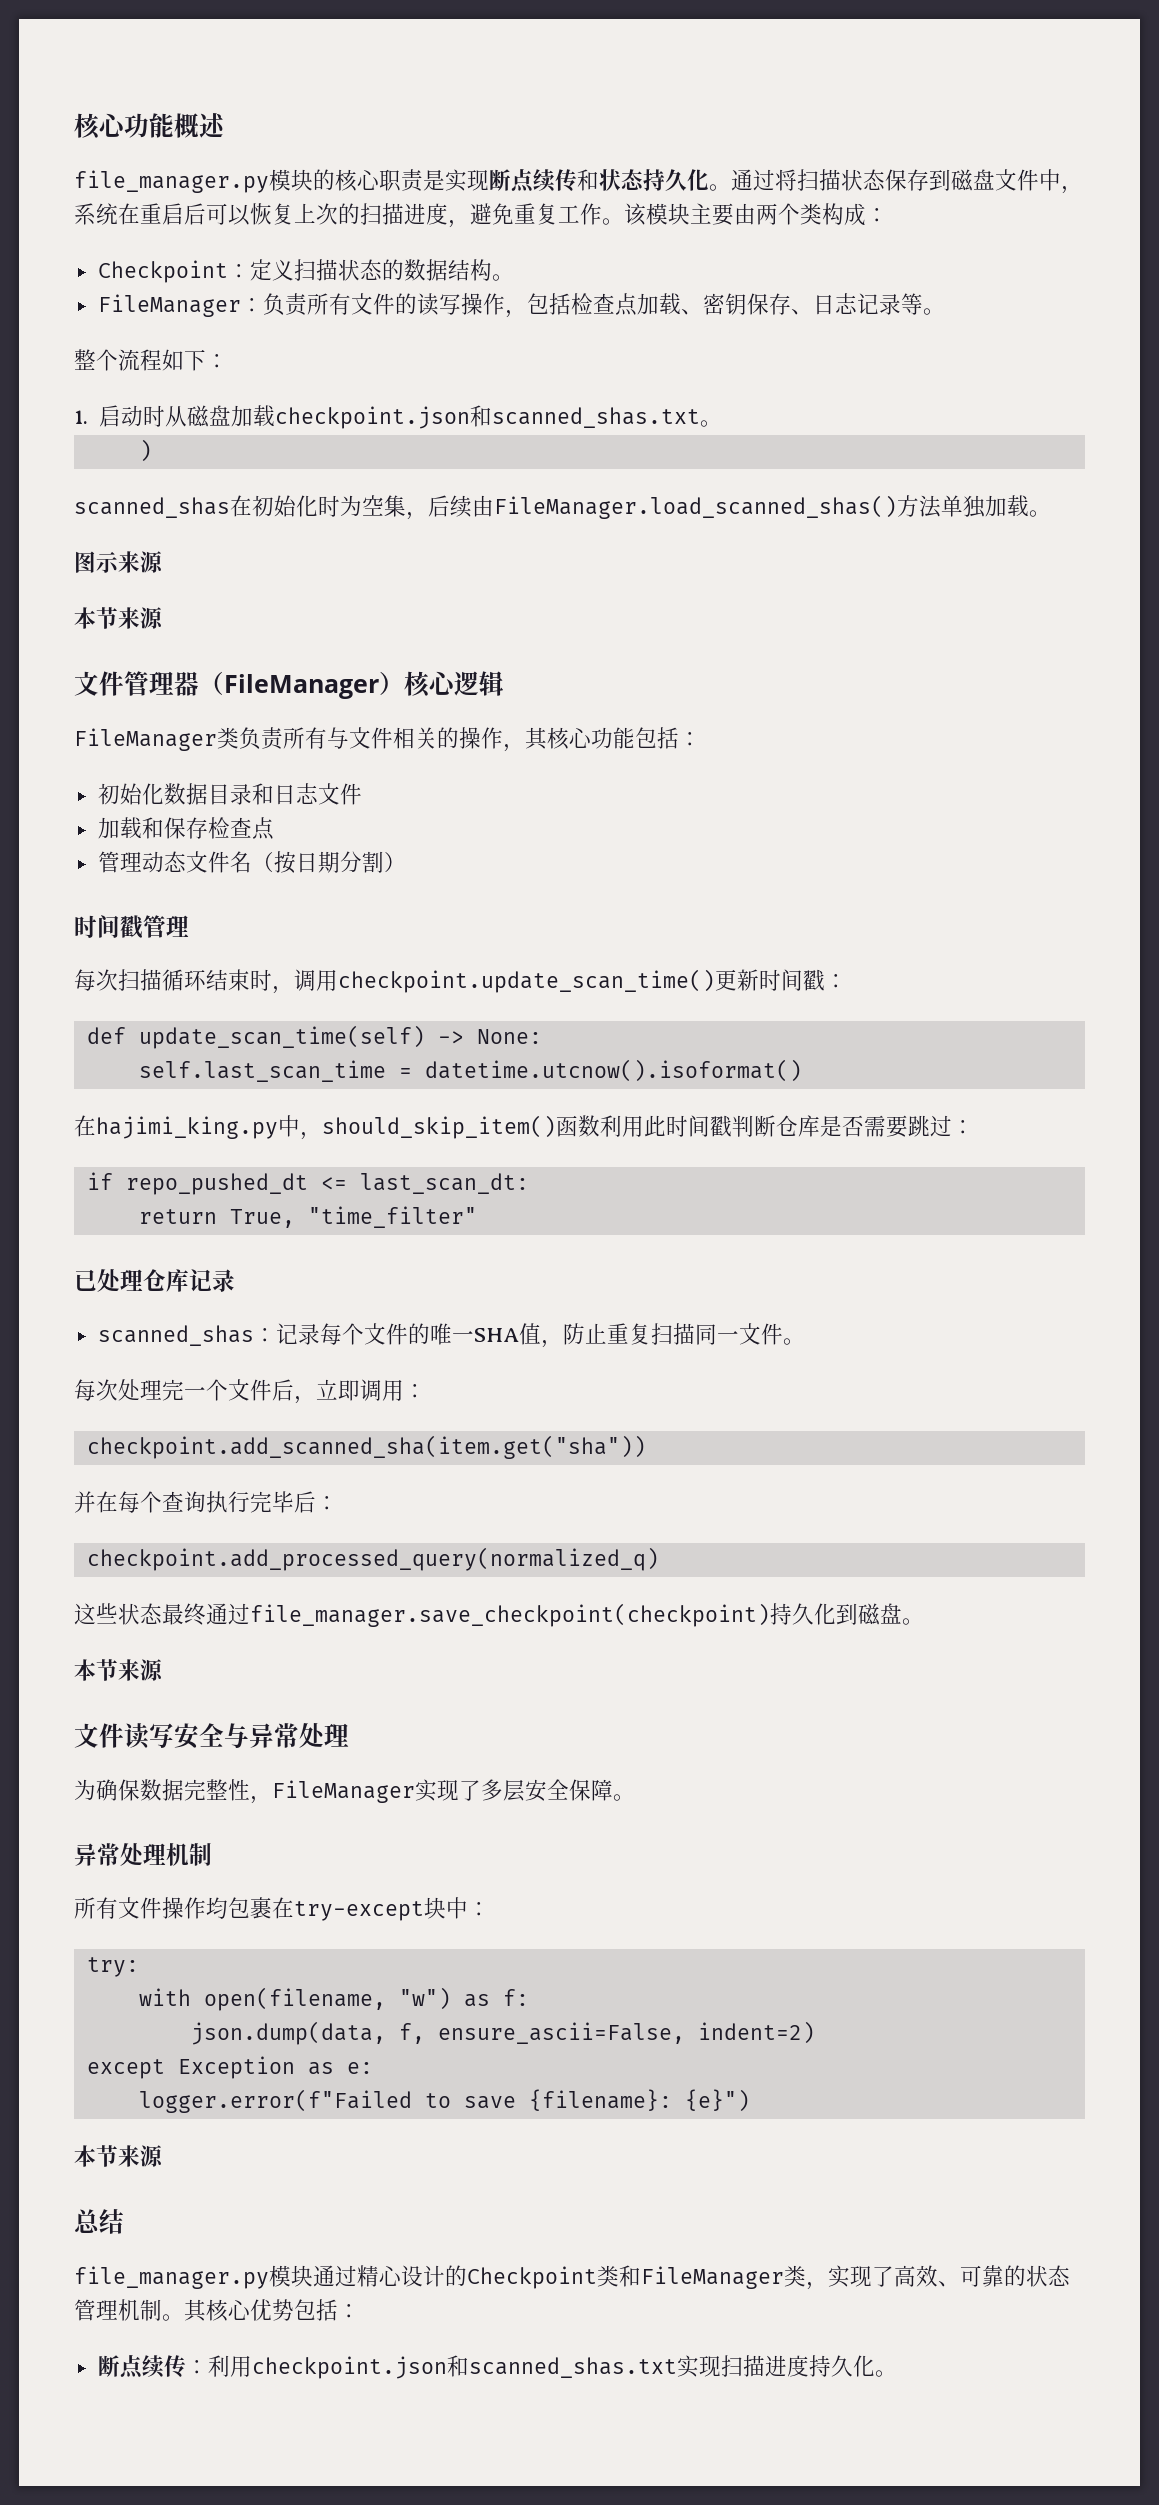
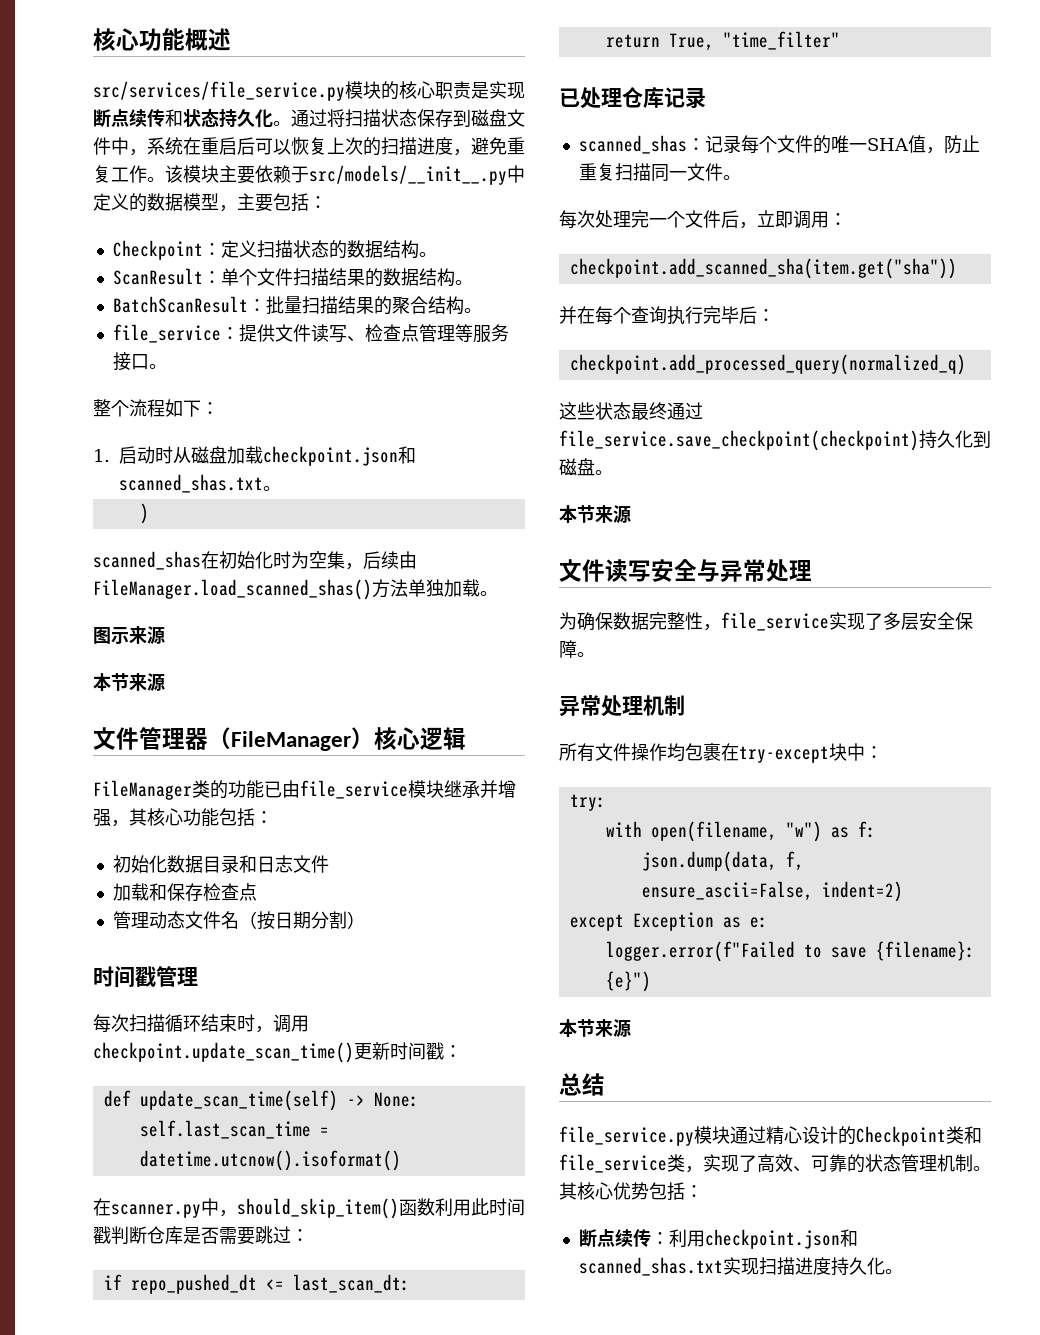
- file_manager.py模块的核心职责是实现断点续传和状态持久化。
+ src/services/file_service.py模块的核心职责是实现断点续传和状态持久化。
- 该模块主要由两个类构成：
+ 该模块主要依赖于src/models/__init__.py中定义的数据模型，主要包括：
- FileManager：负责所有文件的读写操作，包括检查点加载、密钥保存、日志记录等。
+ ScanResult：单个文件扫描结果的数据结构。
+ BatchScanResult：批量扫描结果的聚合结构。
+ file_service：提供文件读写、检查点管理等服务接口。
- FileManager类负责所有与文件相关的操作，其核心功能包括：
+ FileManager类的功能已由file_service模块继承并增强，其核心功能包括：
- 在hajimi_king.py中，should_skip_item()函数利用此时间戳判断仓库是否需要跳过：
+ 在scanner.py中，should_skip_item()函数利用此时间戳判断仓库是否需要跳过：
- 这些状态最终通过file_manager.save_checkpoint(checkpoint)持久化到磁盘。
+ 这些状态最终通过file_service.save_checkpoint(checkpoint)持久化到磁盘。
- 为确保数据完整性，FileManager实现了多层安全保障。
+ 为确保数据完整性，file_service实现了多层安全保障。
- file_manager.py模块通过精心设计的Checkpoint类和FileManager类，实现了高效、可靠的状态管理机制。
+ file_service.py模块通过精心设计的Checkpoint类和file_service类，实现了高效、可靠的状态管理机制。

